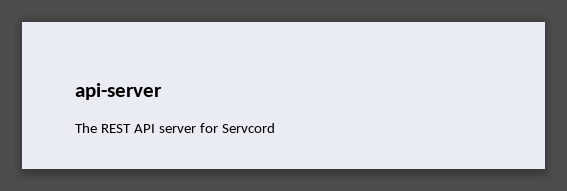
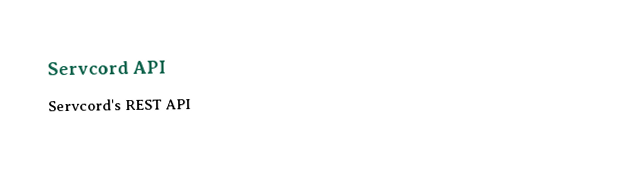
- api-server
- The REST API server for Servcord
+ Servcord API
+ Servcord's REST API

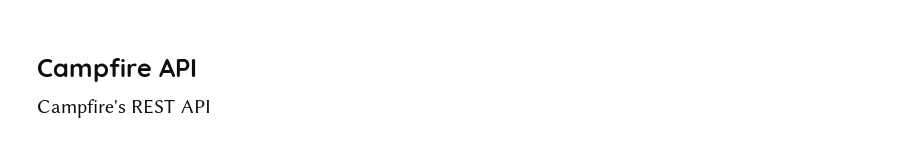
- Servcord API
+ Campfire API
- Servcord's REST API
+ Campfire's REST API

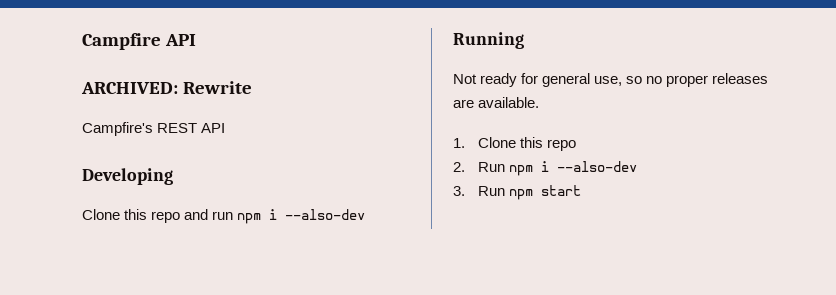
+ ARCHIVED: Rewrite
+ Developing
+ Clone this repo and run npm i --also-dev
+ Running
+ Not ready for general use, so no proper releases are available.
+ 1. Clone this repo
+ 2. Run npm i --also-dev
+ 3. Run npm start

